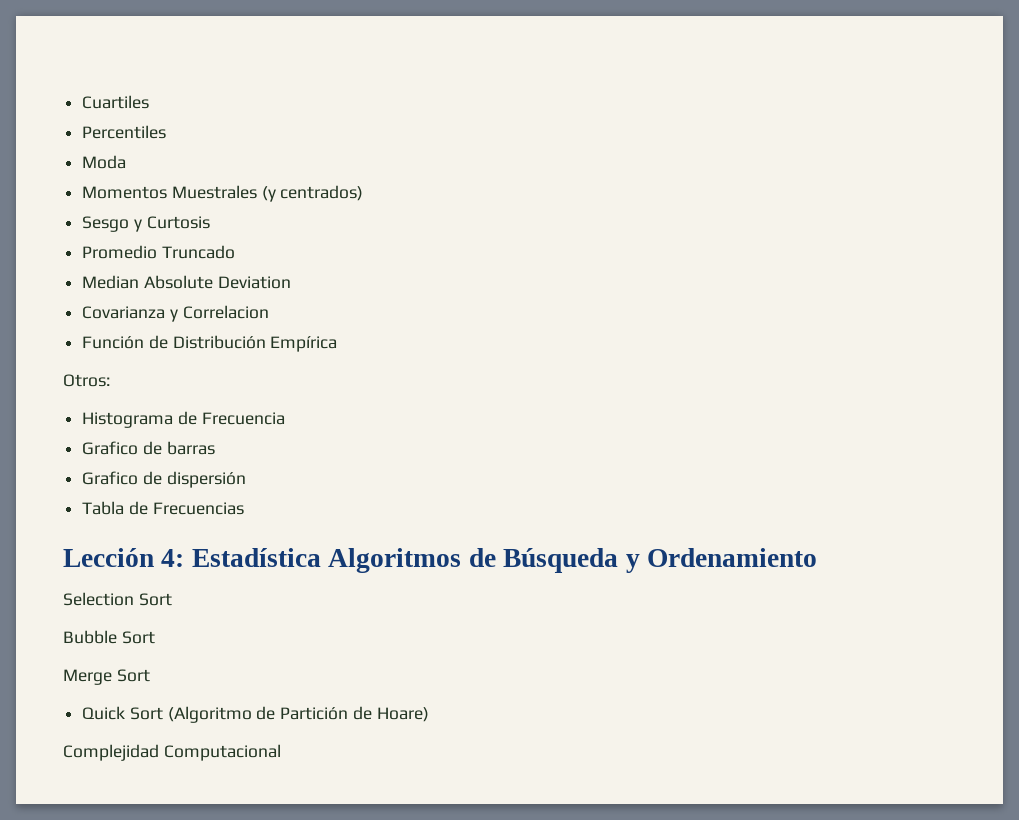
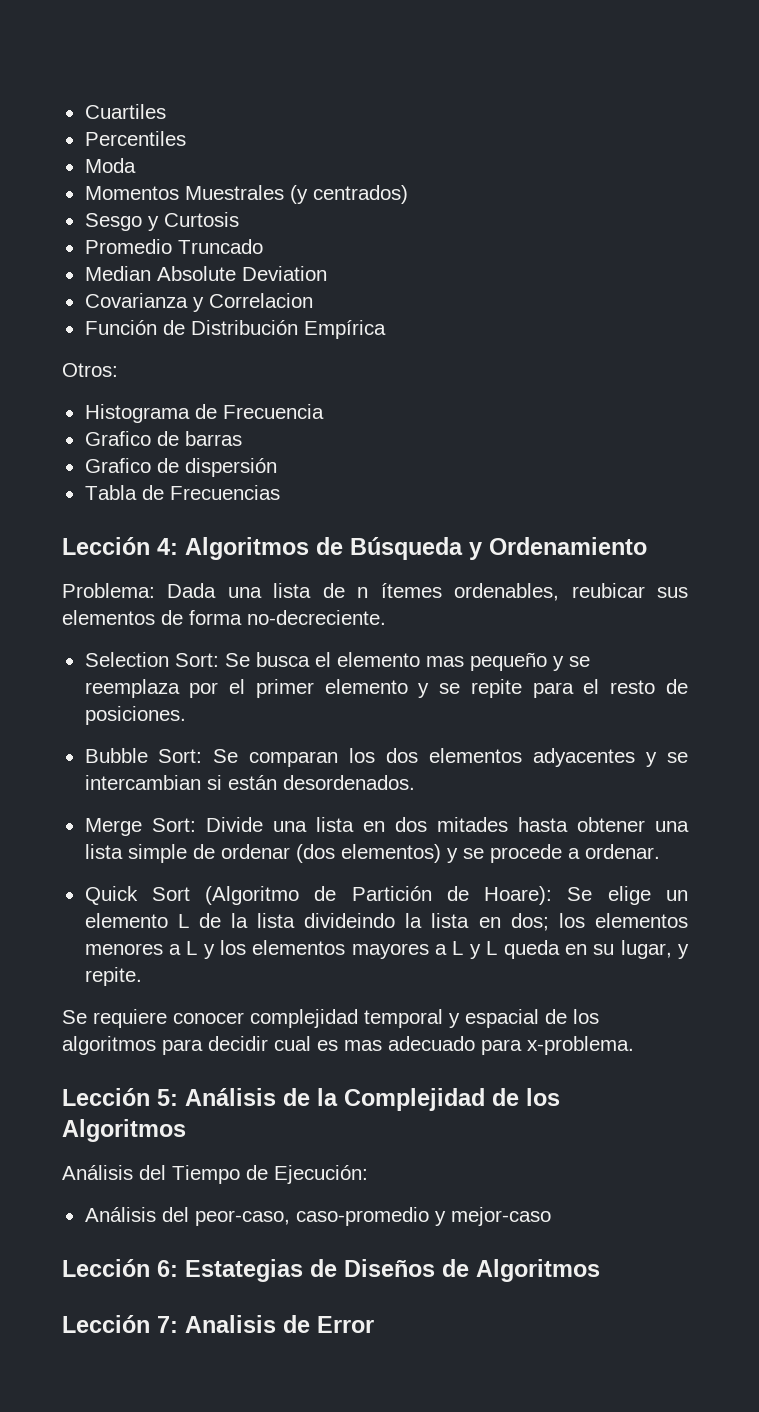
- Lección 4: Estadística Algoritmos de Búsqueda y Ordenamiento
+ Lección 4: Algoritmos de Búsqueda y Ordenamiento
- Selection Sort
- Bubble Sort
- Merge Sort
+ Problema: Dada una lista de n ítemes ordenables, reubicar sus elementos de forma no-decreciente.
+ Selection Sort: Se busca el elemento mas pequeño y se reemplaza por el primer elemento y se repite para el resto de posiciones.
+ Bubble Sort: Se comparan los dos elementos adyacentes y se intercambian si están desordenados.
+ Merge Sort: Divide una lista en dos mitades hasta obtener una lista simple de ordenar (dos elementos) y se procede a ordenar.
- Quick Sort (Algoritmo de Partición de Hoare)
- Complejidad Computacional
+ Quick Sort (Algoritmo de Partición de Hoare): Se elige un elemento L de la lista divideindo la lista en dos; los elementos menores a L y los elementos mayores a L y L queda en su lugar, y repite.
+ Se requiere conocer complejidad temporal y espacial de los algoritmos para decidir cual es mas adecuado para x-problema.
+ Lección 5: Análisis de la Complejidad de los Algoritmos
+ Análisis del Tiempo de Ejecución:
+ Análisis del peor-caso, caso-promedio y mejor-caso
+ Lección 6: Estategias de Diseños de Algoritmos
+ Lección 7: Analisis de Error

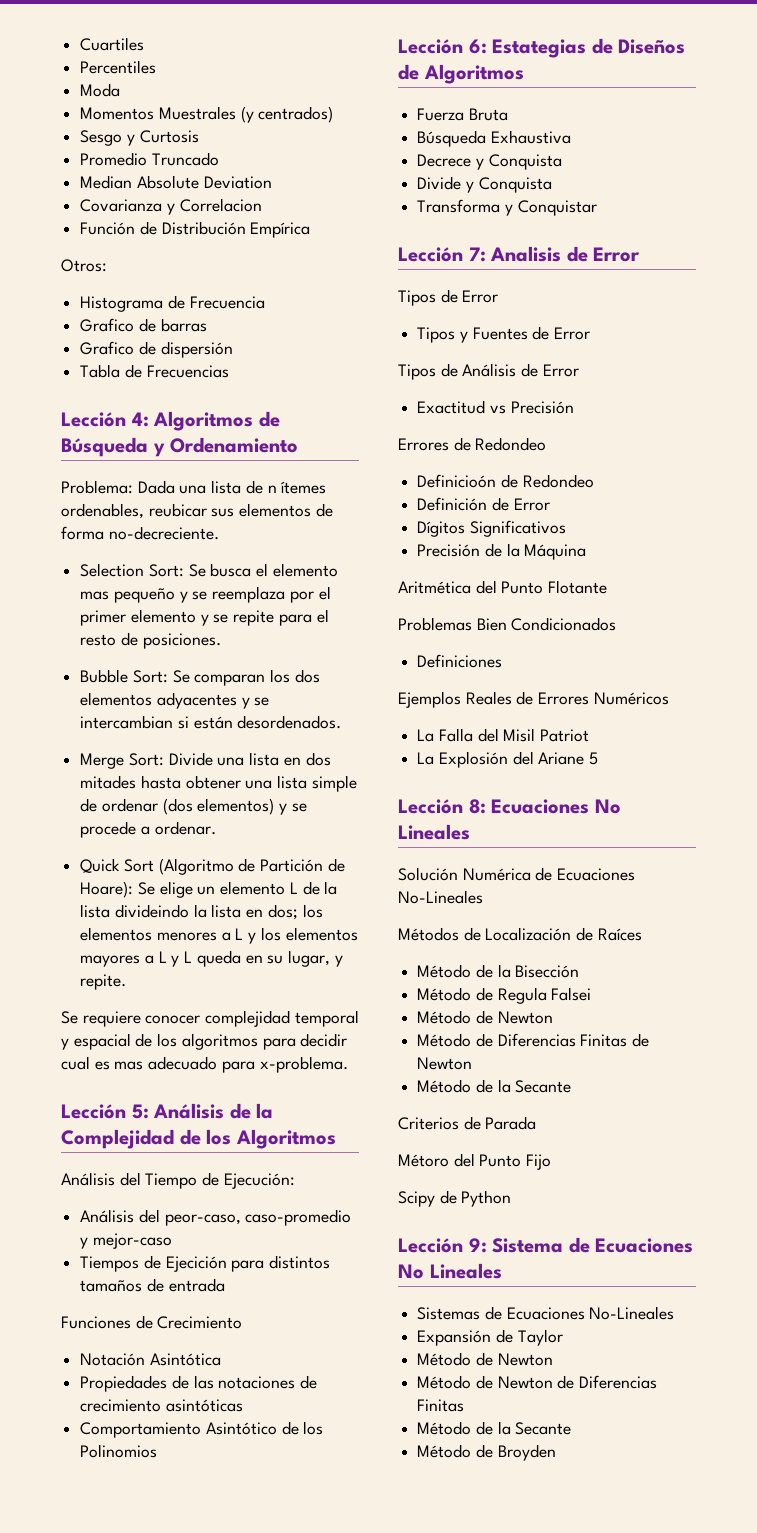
+ Tiempos de Ejecición para distintos tamaños de entrada
+ Funciones de Crecimiento
+ Notación Asintótica
+ Propiedades de las notaciones de crecimiento asintóticas
+ Comportamiento Asintótico de los Polinomios
+ Fuerza Bruta
+ Búsqueda Exhaustiva
+ Decrece y Conquista
+ Divide y Conquista
+ Transforma y Conquistar
+ Tipos de Error
+ Tipos y Fuentes de Error
+ Tipos de Análisis de Error
+ Exactitud vs Precisión
+ Errores de Redondeo
+ Definicioón de Redondeo
+ Definición de Error
+ Dígitos Significativos
+ Precisión de la Máquina
+ Aritmética del Punto Flotante
+ Problemas Bien Condicionados
+ Definiciones
+ Ejemplos Reales de Errores Numéricos
+ La Falla del Misil Patriot
+ La Explosión del Ariane 5
+ Lección 8: Ecuaciones No Lineales
+ Solución Numérica de Ecuaciones No-Lineales
+ Métodos de Localización de Raíces
+ Método de la Bisección
+ Método de Regula Falsei
+ Método de Newton
+ Método de Diferencias Finitas de Newton
+ Método de la Secante
+ Criterios de Parada
+ Métoro del Punto Fijo
+ Scipy de Python
+ Lección 9: Sistema de Ecuaciones No Lineales
+ Sistemas de Ecuaciones No-Lineales
+ Expansión de Taylor
+ Método de Newton
+ Método de Newton de Diferencias Finitas
+ Método de la Secante
+ Método de Broyden

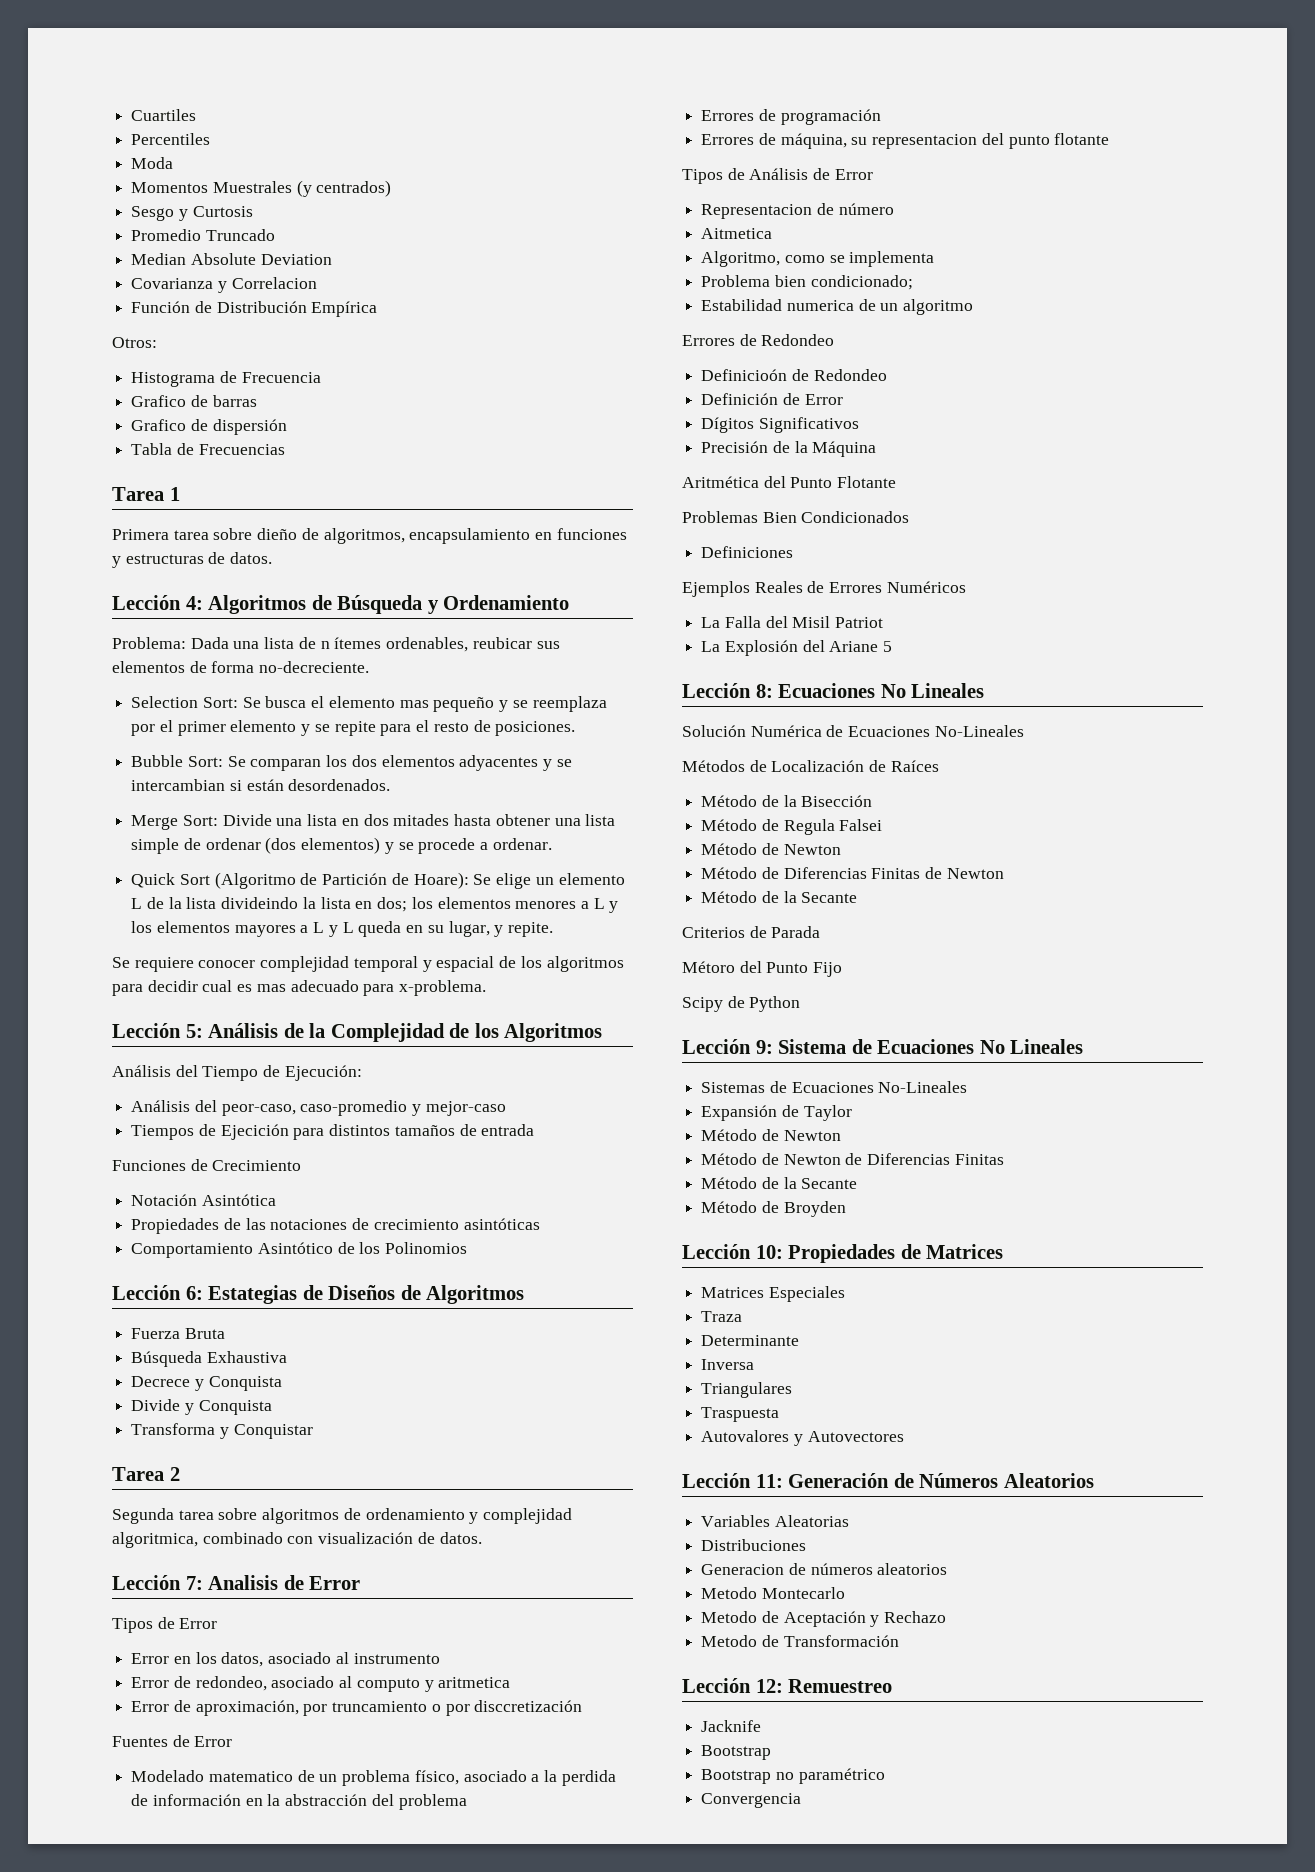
+ Tarea 1
+ Primera tarea sobre dieño de algoritmos, encapsulamiento en funciones y estructuras de datos.
+ Tarea 2
+ Segunda tarea sobre algoritmos de ordenamiento y complejidad algoritmica, combinado con visualización de datos.
- Tipos y Fuentes de Error
+ Error en los datos, asociado al instrumento
+ Error de redondeo, asociado al computo y aritmetica
+ Error de aproximación, por truncamiento o por disccretización
+ Fuentes de Error
+ Modelado matematico de un problema físico, asociado a la perdida de información en la abstracción del problema
+ Errores de programación
+ Errores de máquina, su representacion del punto flotante
- Exactitud vs Precisión
+ Representacion de número
+ Aitmetica
+ Algoritmo, como se implementa
+ Problema bien condicionado;
+ Estabilidad numerica de un algoritmo
+ Lección 10: Propiedades de Matrices
+ Matrices Especiales
+ Traza
+ Determinante
+ Inversa
+ Triangulares
+ Traspuesta
+ Autovalores y Autovectores
+ Lección 11: Generación de Números Aleatorios
+ Variables Aleatorias
+ Distribuciones
+ Generacion de números aleatorios
+ Metodo Montecarlo
+ Metodo de Aceptación y Rechazo
+ Metodo de Transformación
+ Lección 12: Remuestreo
+ Jacknife
+ Bootstrap
+ Bootstrap no paramétrico
+ Convergencia

